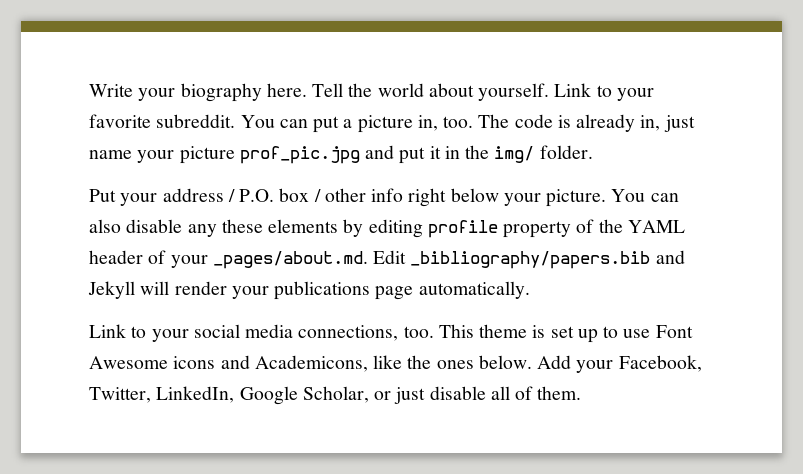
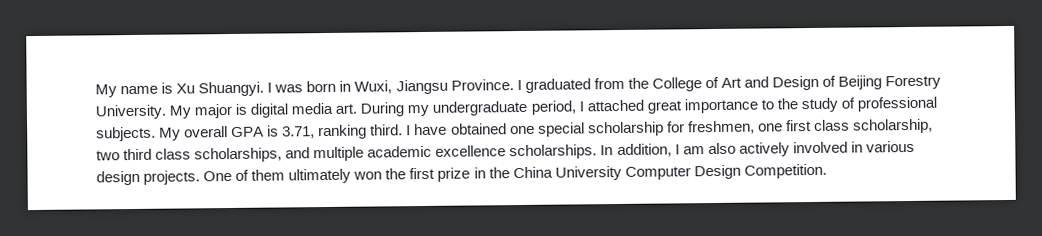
- Write your biography here. Tell the world about yourself. Link to your favorite subreddit. You can put a picture in, too. The code is already in, just name your picture prof_pic.jpg and put it in the img/ folder.
- Put your address / P.O. box / other info right below your picture. You can also disable any these elements by editing profile property of the YAML header of your _pages/about.md. Edit _bibliography/papers.bib and Jekyll will render your publications page automatically.
- Link to your social media connections, too. This theme is set up to use Font Awesome icons and Academicons, like the ones below. Add your Facebook, Twitter, LinkedIn, Google Scholar, or just disable all of them.
+ My name is Xu Shuangyi. I was born in Wuxi, Jiangsu Province. I graduated from the College of Art and Design of Beijing Forestry University. My major is digital media art. During my undergraduate period, I attached great importance to the study of professional subjects. My overall GPA is 3.71, ranking third. I have obtained one special scholarship for freshmen, one first class scholarship, two third class scholarships, and multiple academic excellence scholarships. In addition, I am also actively involved in various design projects. One of them ultimately won the first prize in the China University Computer Design Competition.

